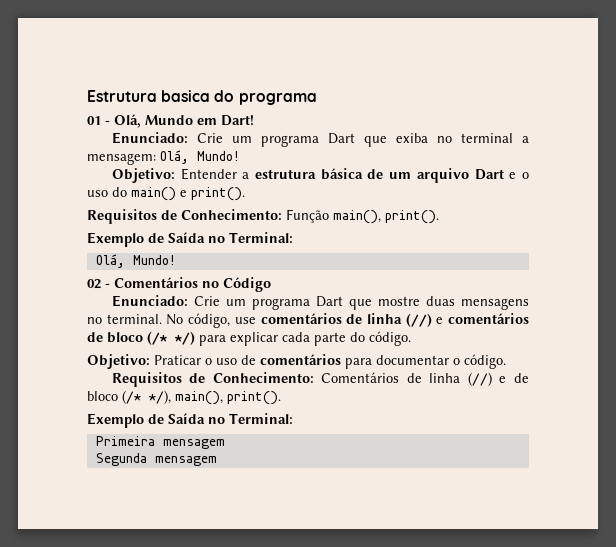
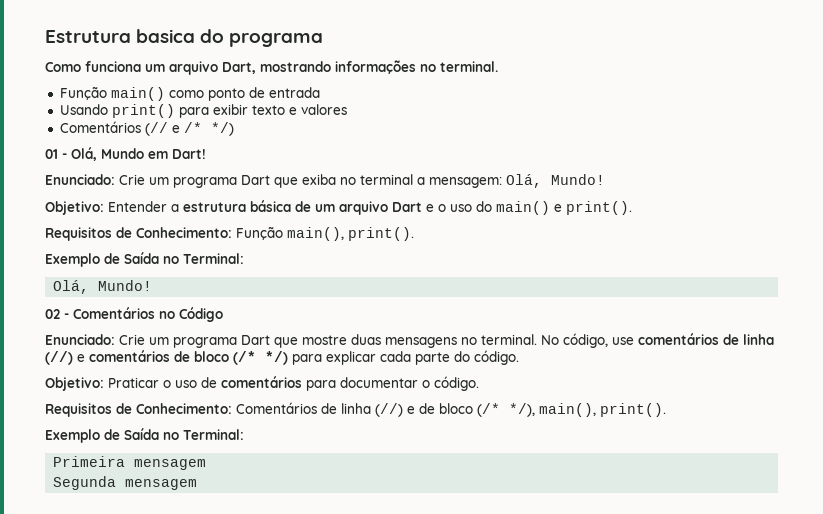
+ Como funciona um arquivo Dart, mostrando informações no terminal.
+ Função main() como ponto de entrada
+ Usando print() para exibir texto e valores
+ Comentários (// e /* */)

